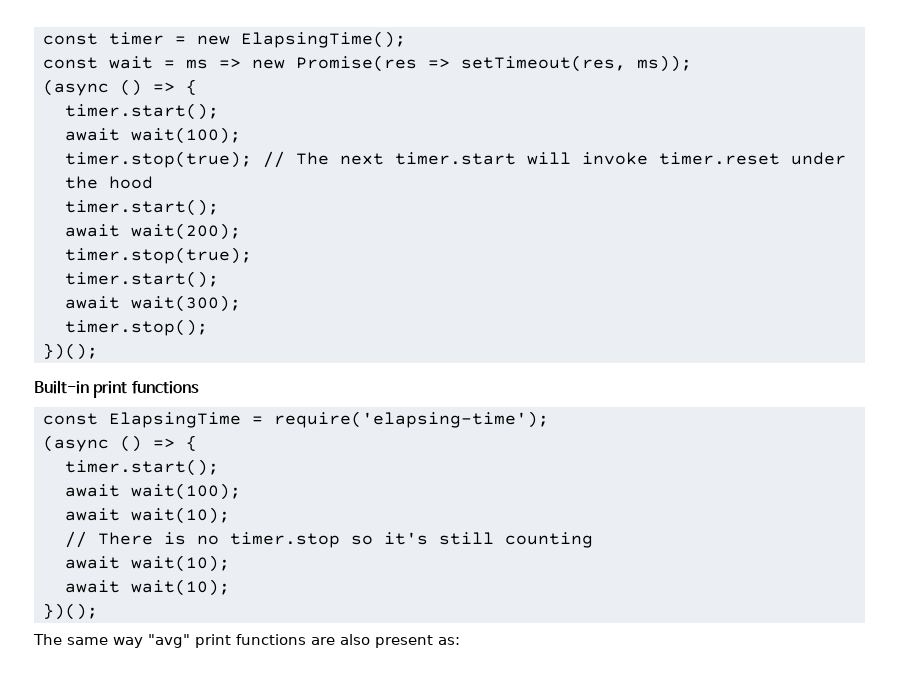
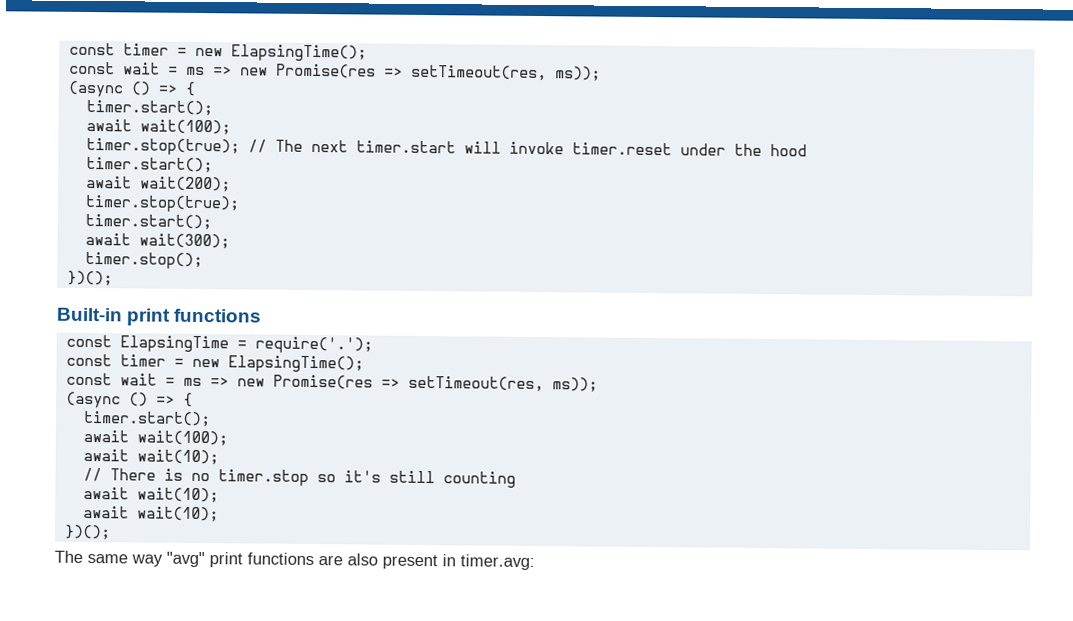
- const ElapsingTime = require('elapsing-time');
+ const ElapsingTime = require('.');
+ const timer = new ElapsingTime();
+ const wait = ms => new Promise(res => setTimeout(res, ms));
- The same way "avg" print functions are also present as:
+ The same way "avg" print functions are also present in timer.avg:

